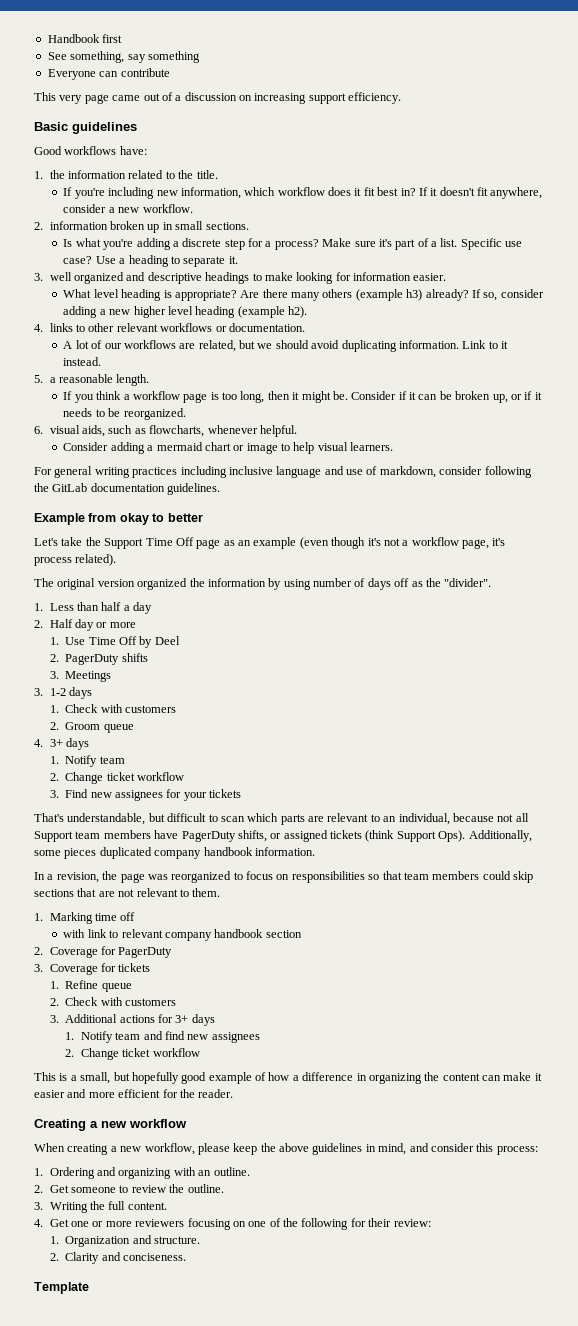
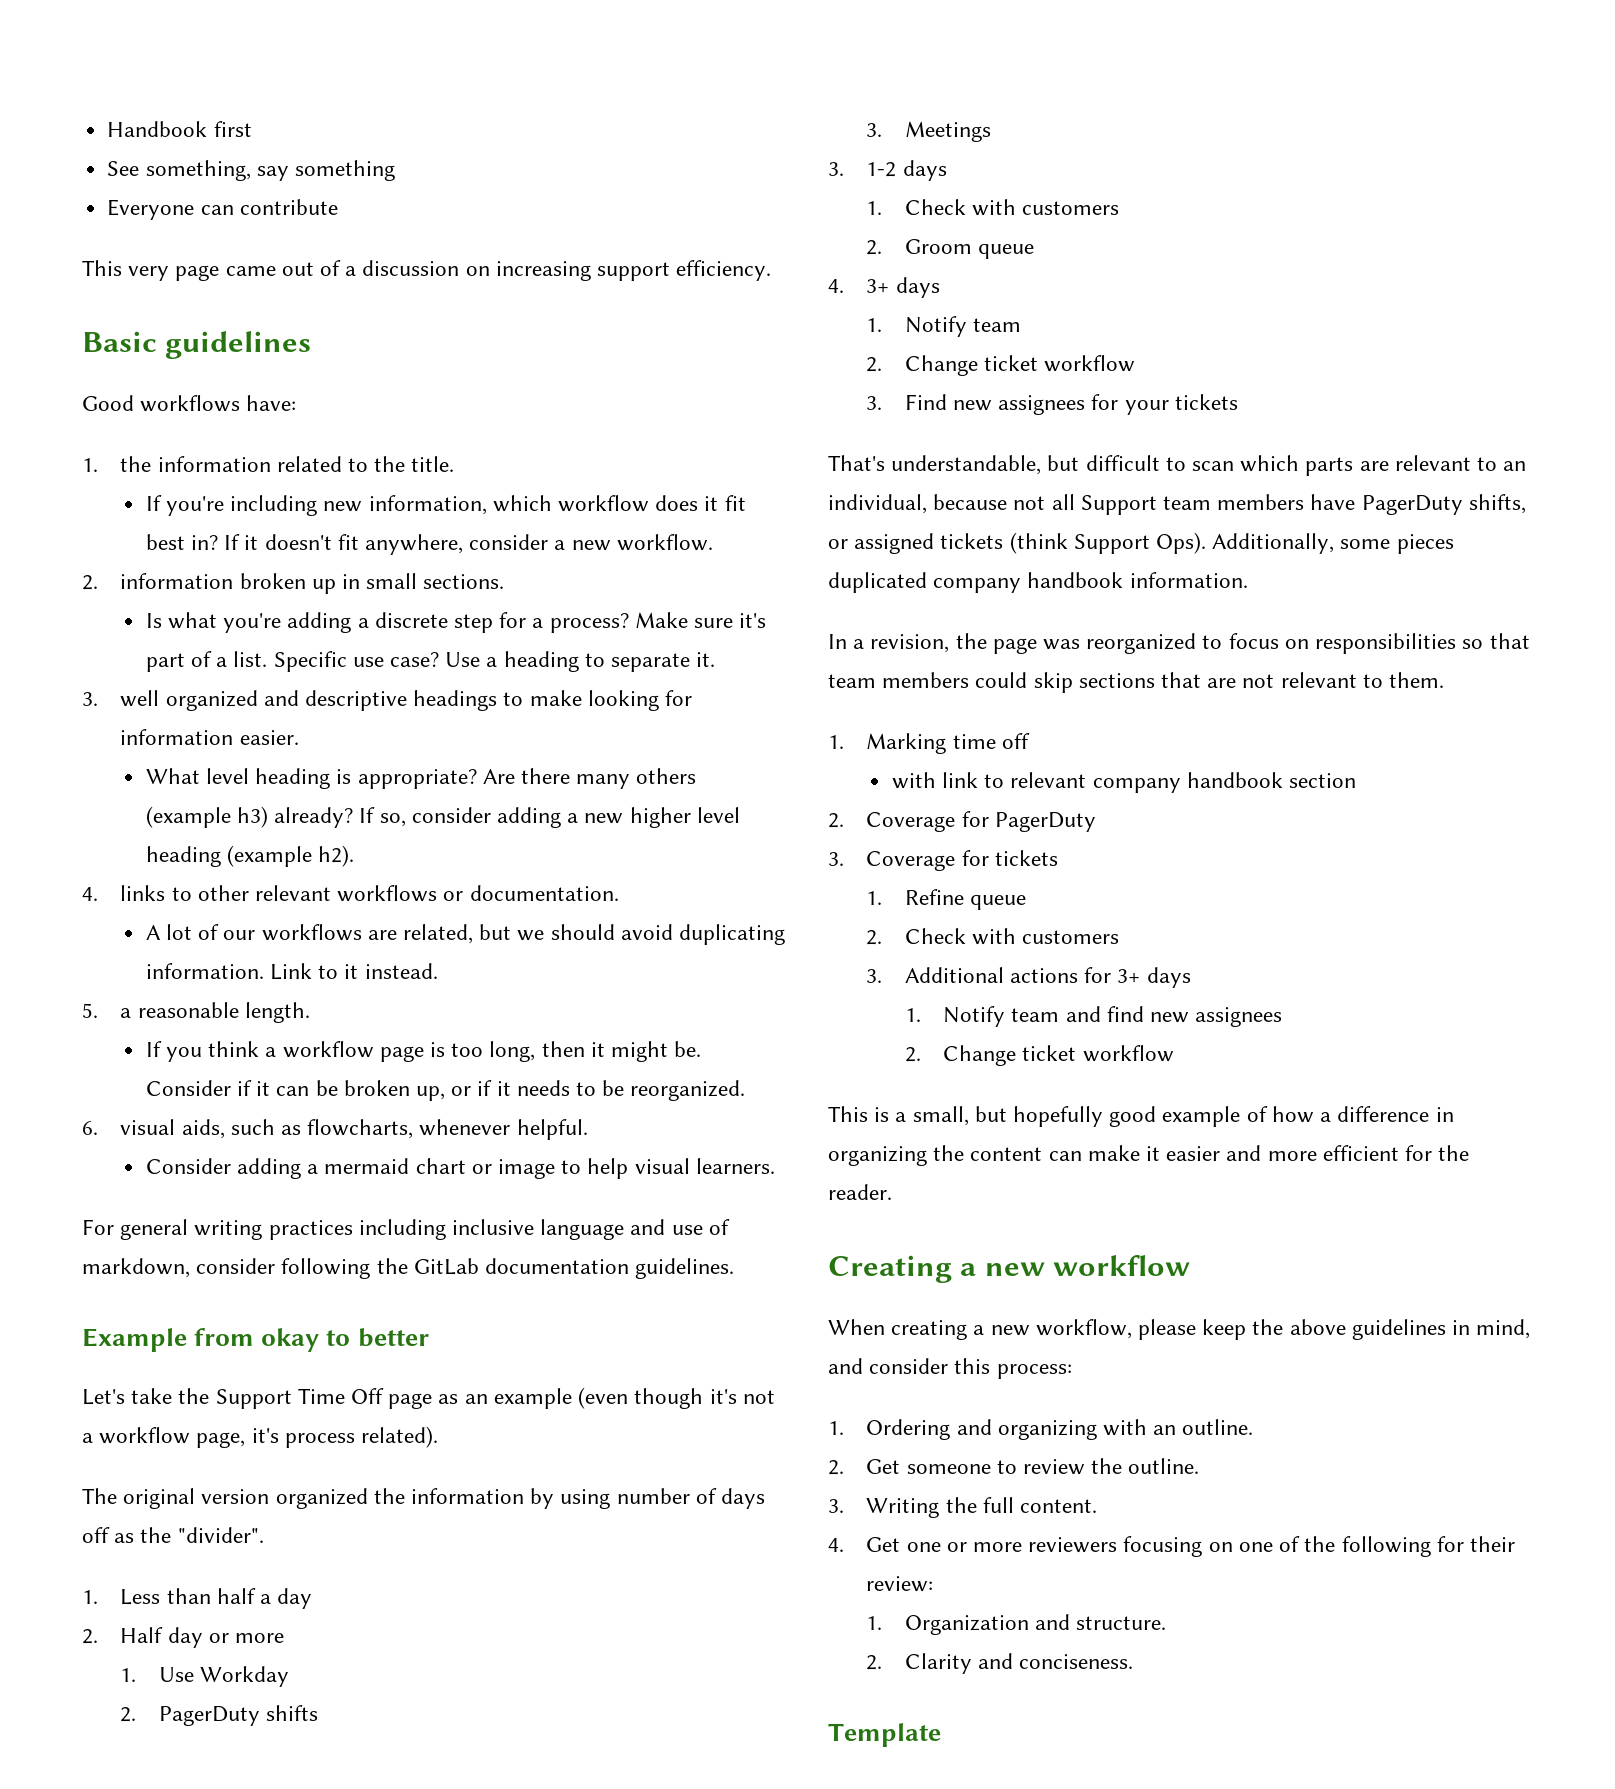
- 1. Use Time Off by Deel
+ 1. Use Workday

